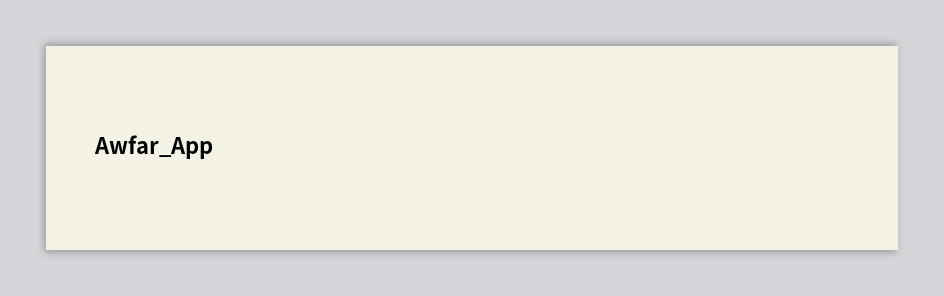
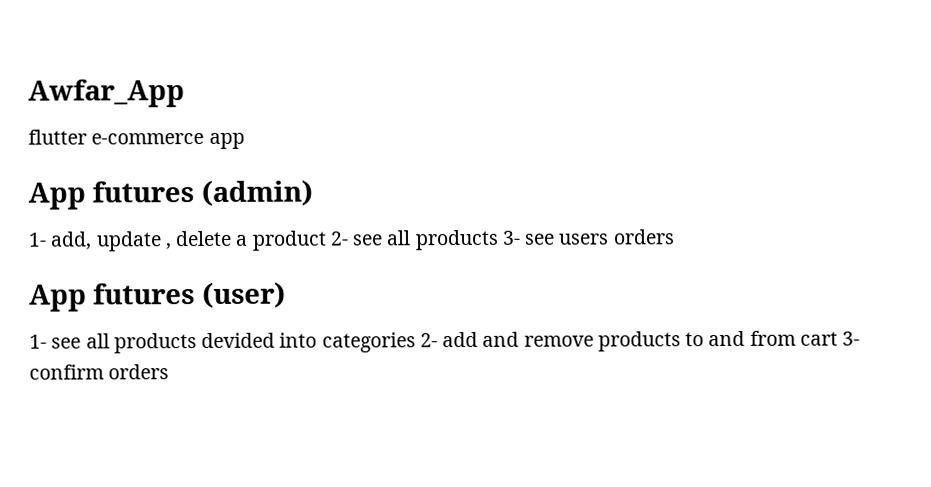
+ flutter e-commerce app
+ App futures (admin)
+ 1- add, update , delete a product 2- see all products 3- see users orders
+ App futures (user)
+ 1- see all products devided into categories 2- add and remove products to and from cart 3- confirm orders

